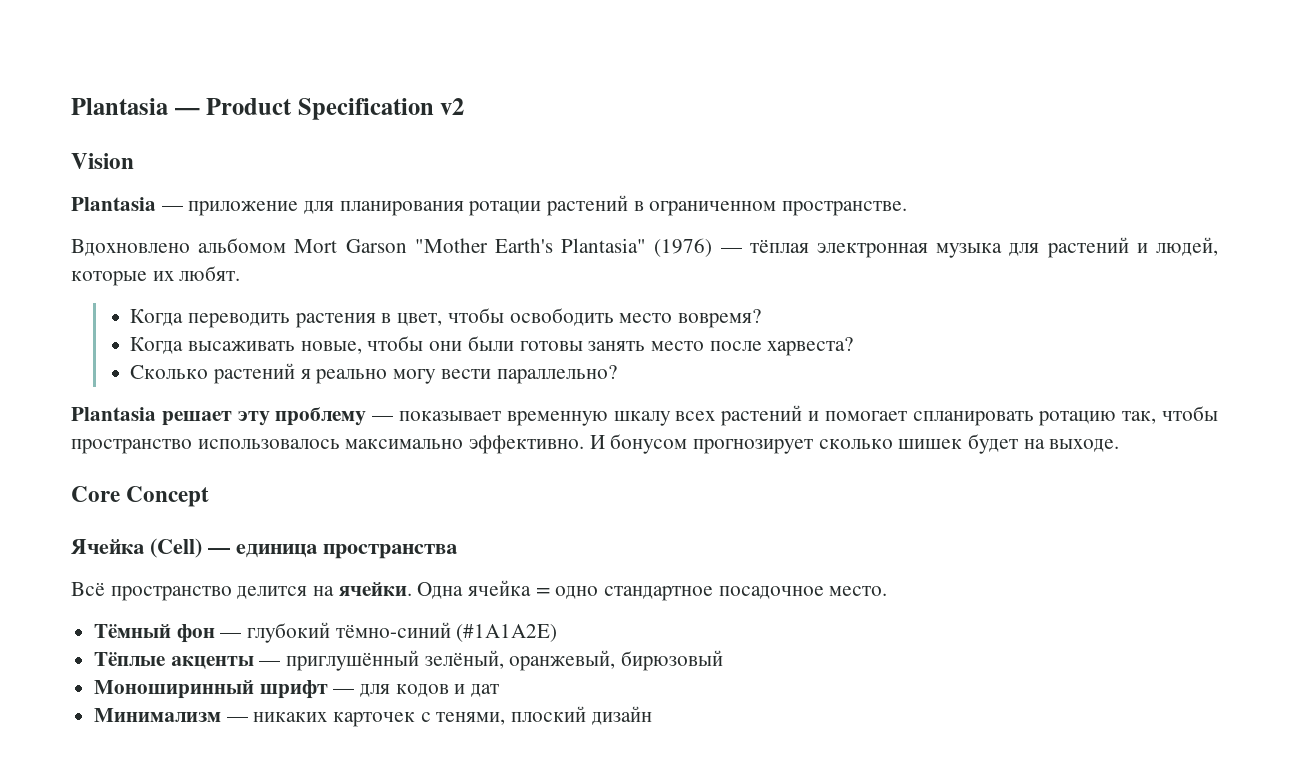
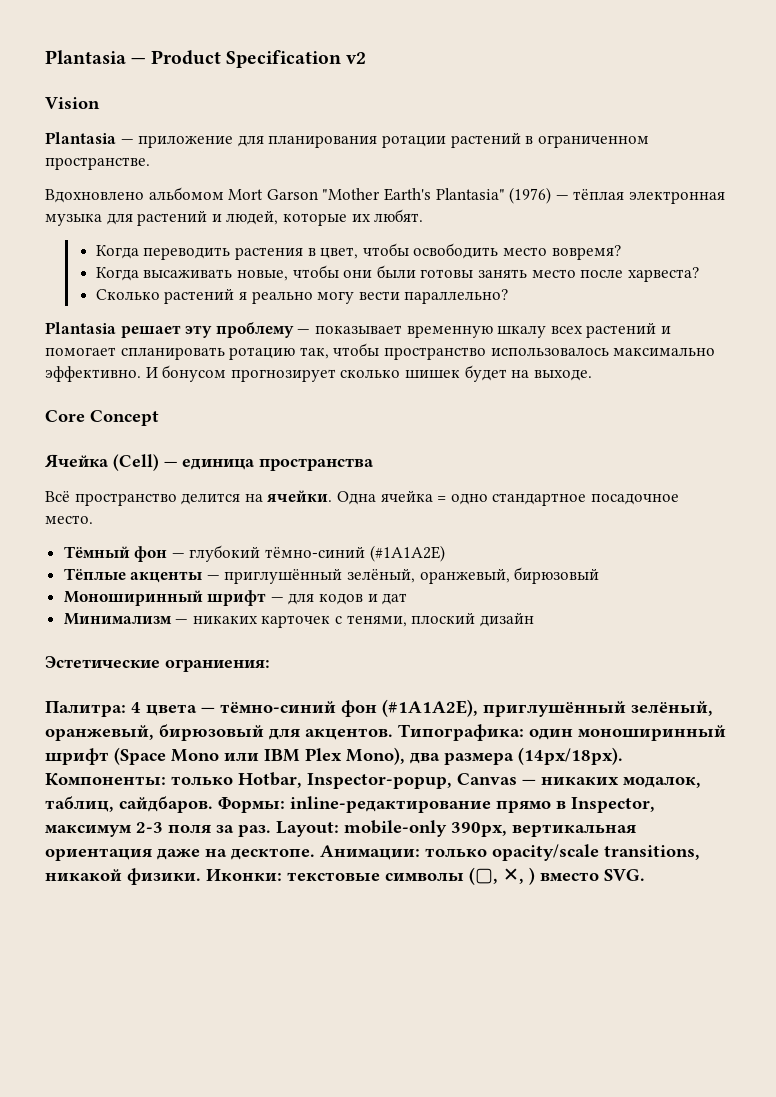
+ Эстетические ограниения:
+ Палитра: 4 цвета — тёмно-синий фон (#1A1A2E), приглушённый зелёный, оранжевый, бирюзовый для акцентов. Типографика: один моноширинный шрифт (Space Mono или IBM Plex Mono), два размера (14px/18px). Компоненты: только Hotbar, Inspector-popup, Canvas — никаких модалок, таблиц, сайдбаров. Формы: inline-редактирование прямо в Inspector, максимум 2-3 поля за раз. Layout: mobile-only 390px, вертикальная ориентация даже на десктопе. Анимации: только opacity/scale transitions, никакой физики. Иконки: текстовые символы (▢, ✕, ) вместо SVG.

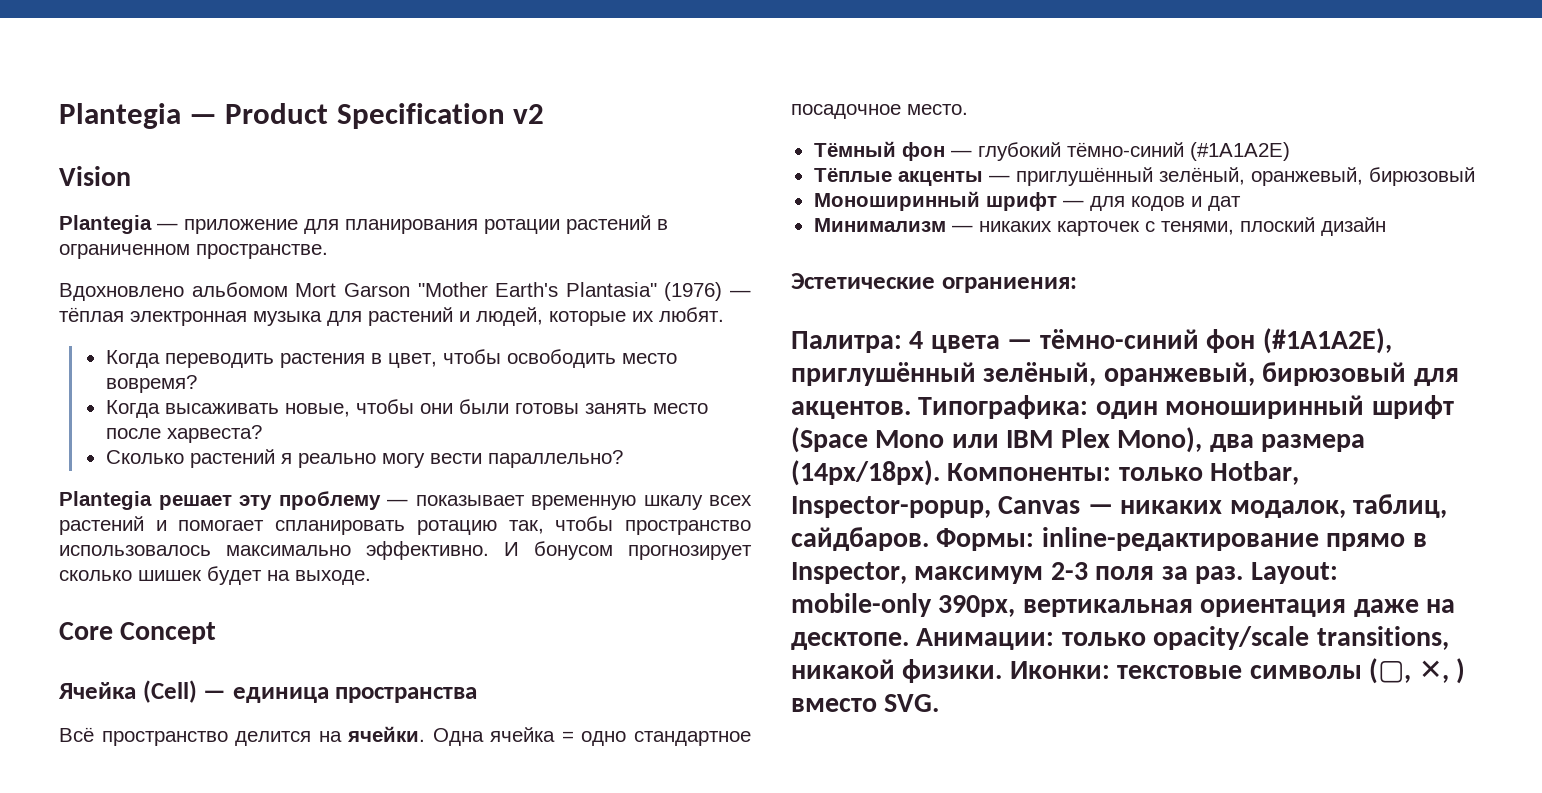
- Plantasia — Product Specification v2
+ Plantegia — Product Specification v2
- Plantasia — приложение для планирования ротации растений в ограниченном пространстве.
+ Plantegia — приложение для планирования ротации растений в ограниченном пространстве.
- Plantasia решает эту проблему — показывает временную шкалу всех растений и помогает спланировать ротацию так, чтобы пространство использовалось максимально эффективно.
+ Plantegia решает эту проблему — показывает временную шкалу всех растений и помогает спланировать ротацию так, чтобы пространство использовалось максимально эффективно.

